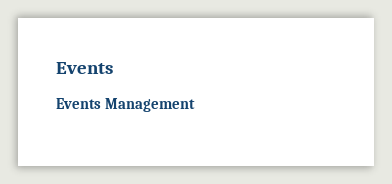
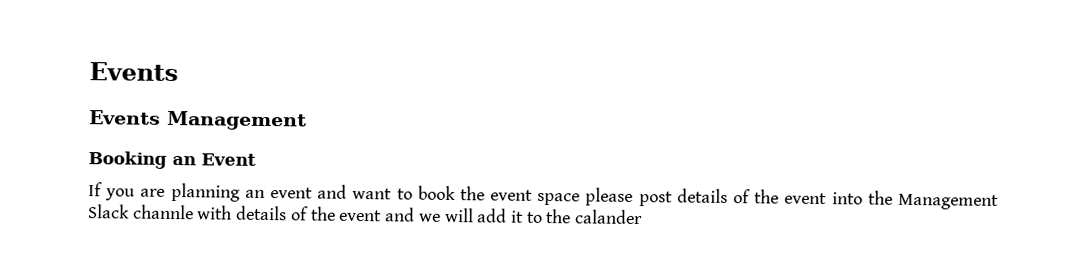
+ Booking an Event
+ If you are planning an event and want to book the event space please post details of the event into the Management Slack channle with details of the event and we will add it to the calander

